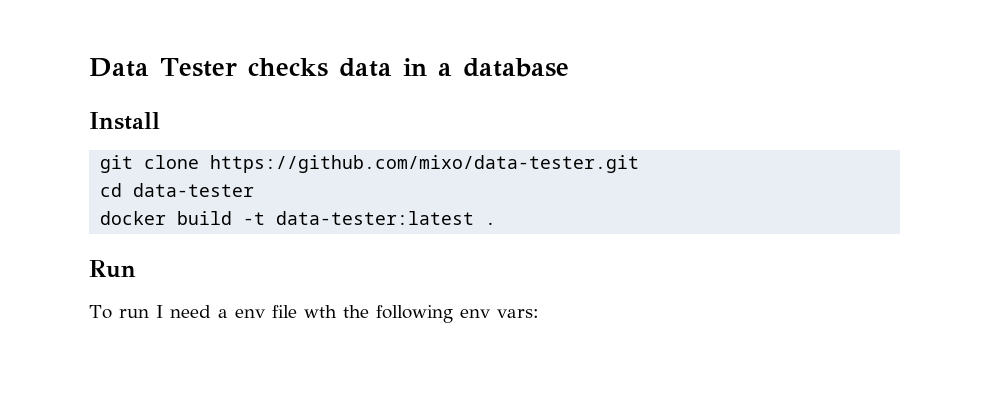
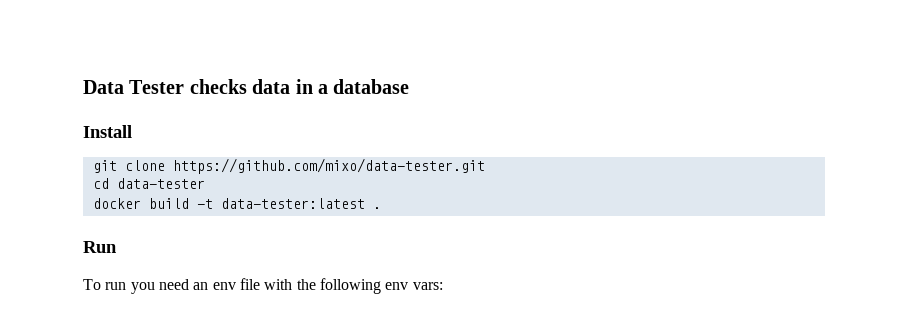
- To run I need a env file wth the following env vars:
+ To run you need an env file with the following env vars:

